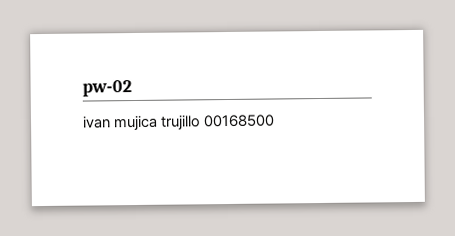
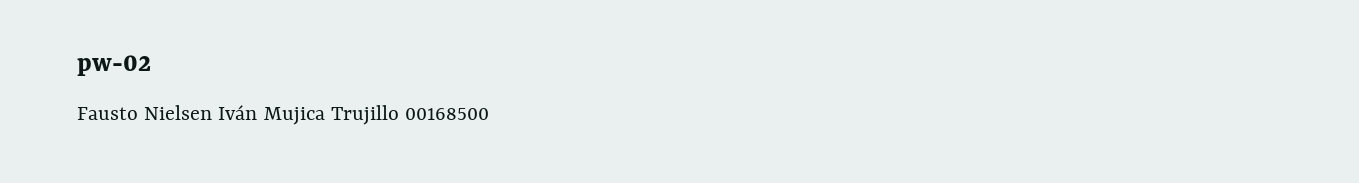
- ivan mujica trujillo 00168500
+ Fausto Nielsen Iván Mujica Trujillo 00168500

